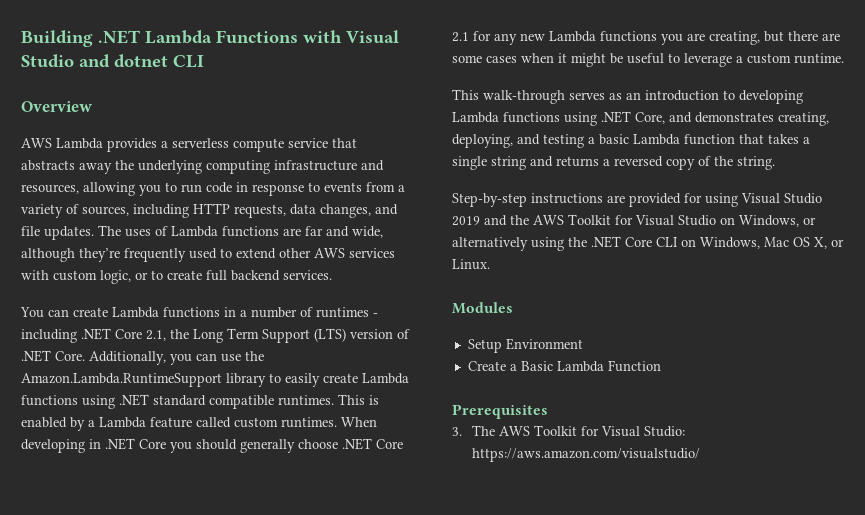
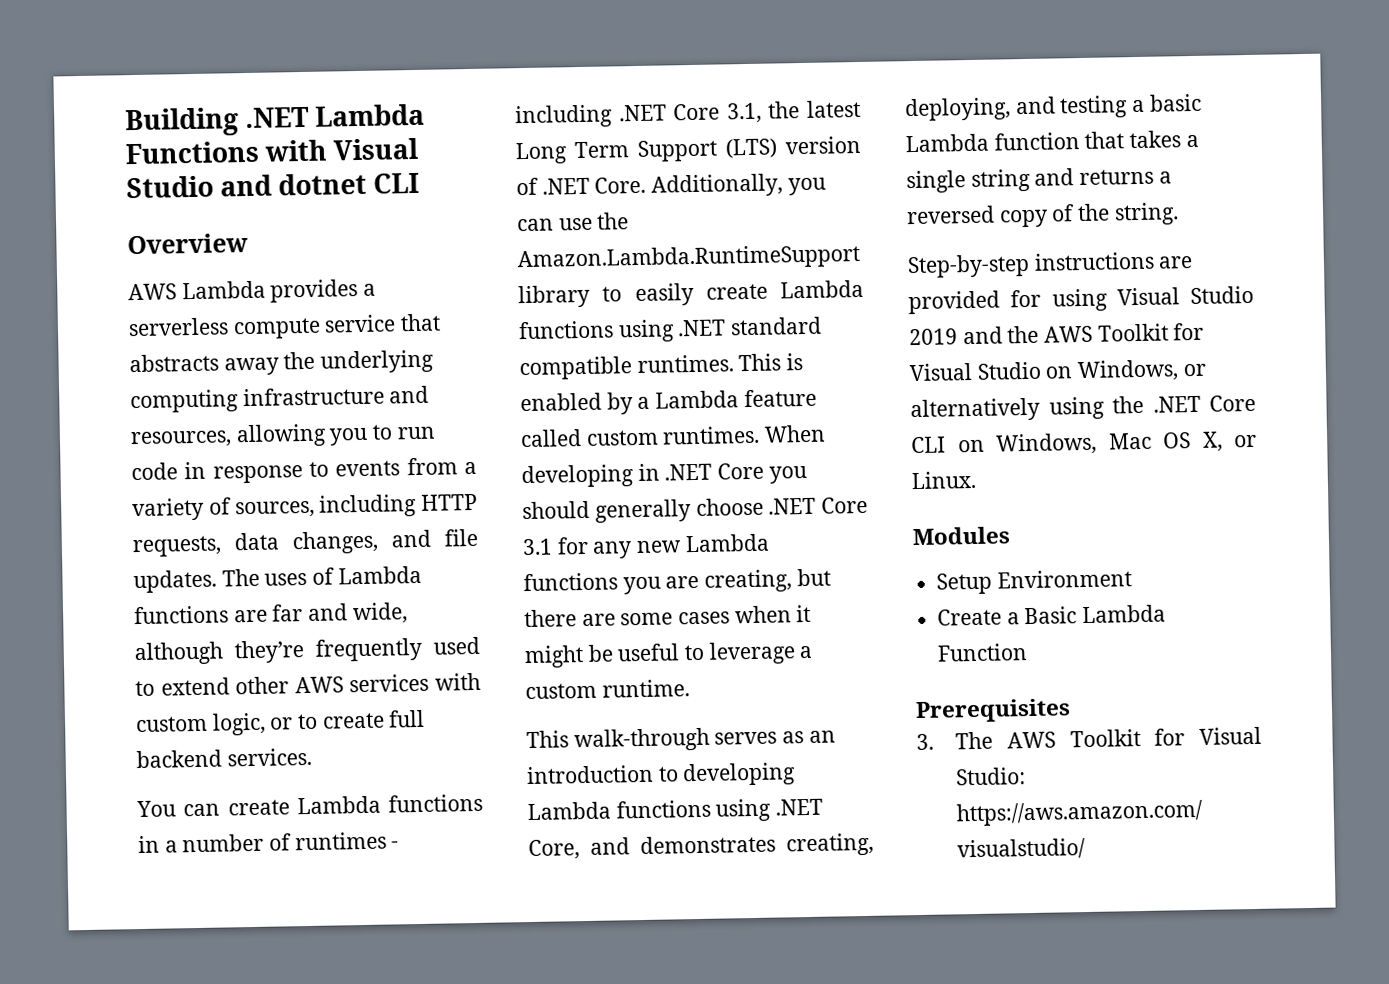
- You can create Lambda functions in a number of runtimes - including .NET Core 2.1, the Long Term Support (LTS) version of .NET Core.
+ You can create Lambda functions in a number of runtimes - including .NET Core 3.1, the latest Long Term Support (LTS) version of .NET Core.
- When developing in .NET Core you should generally choose .NET Core 2.1 for any new Lambda functions you are creating, but there are some cases when it might be useful to leverage a custom runtime.
+ When developing in .NET Core you should generally choose .NET Core 3.1 for any new Lambda functions you are creating, but there are some cases when it might be useful to leverage a custom runtime.

